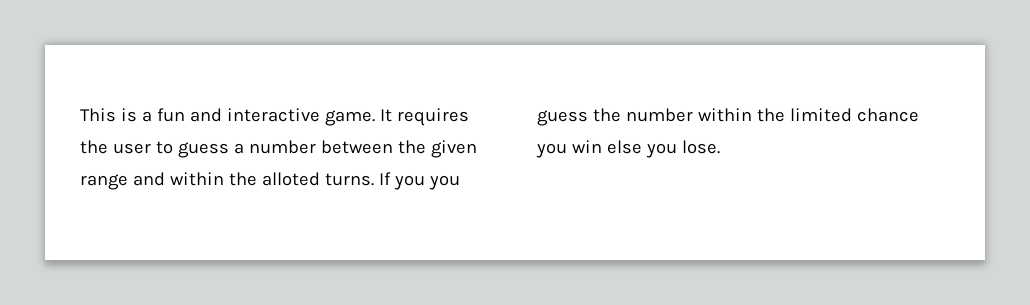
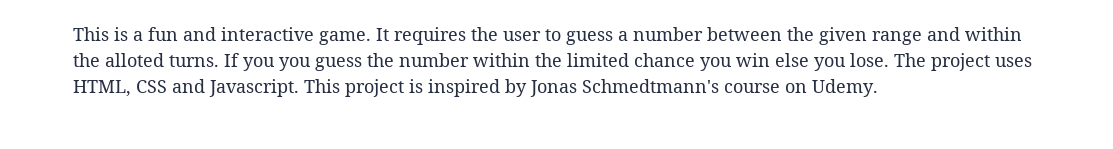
+ The project uses HTML, CSS and Javascript. This project is inspired by Jonas Schmedtmann's course on Udemy.

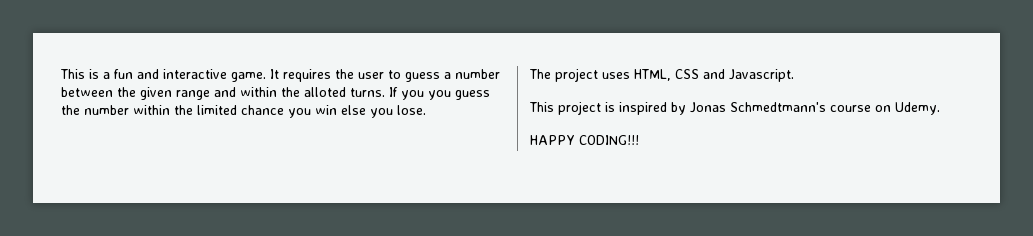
- If you you guess the number within the limited chance you win else you lose. The project uses HTML, CSS and Javascript. This project is inspired by Jonas Schmedtmann's course on Udemy.
+ If you you guess the number within the limited chance you win else you lose.
+ The project uses HTML, CSS and Javascript.
+ This project is inspired by Jonas Schmedtmann's course on Udemy.
+ HAPPY CODING!!!

